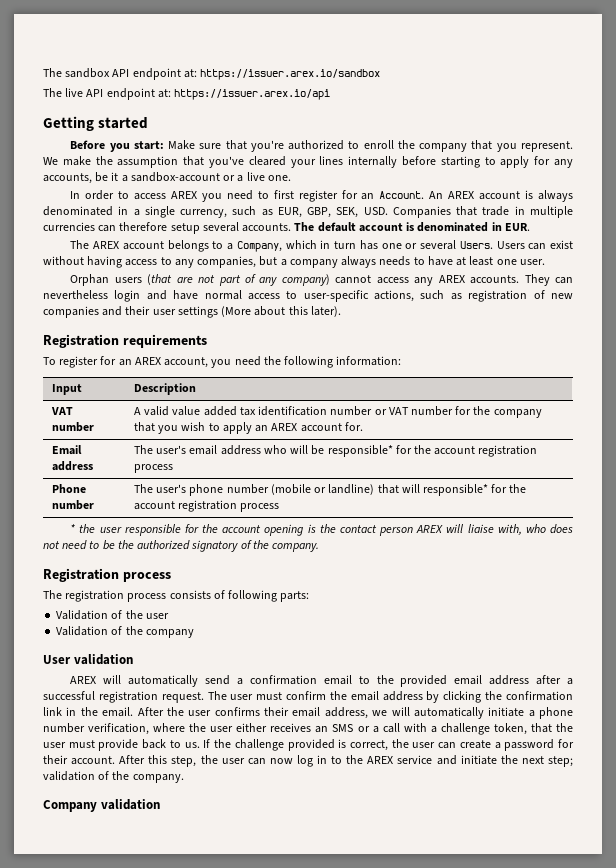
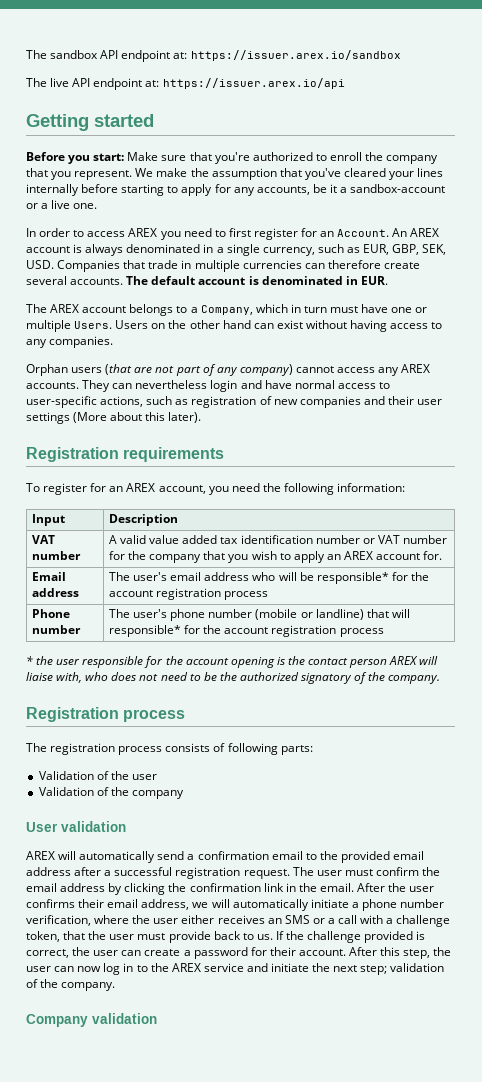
- An AREX account is always denominated in a single currency, such as EUR, GBP, SEK, USD. Companies that trade in multiple currencies can therefore setup several accounts.
+ An AREX account is always denominated in a single currency, such as EUR, GBP, SEK, USD. Companies that trade in multiple currencies can therefore create several accounts.
- The AREX account belongs to a Company, which in turn has one or several Users.
+ The AREX account belongs to a Company, which in turn must have one or multiple Users.
- Users can exist without having access to any companies, but a company always needs to have at least one user.
+ Users on the other hand can exist without having access to any companies.

